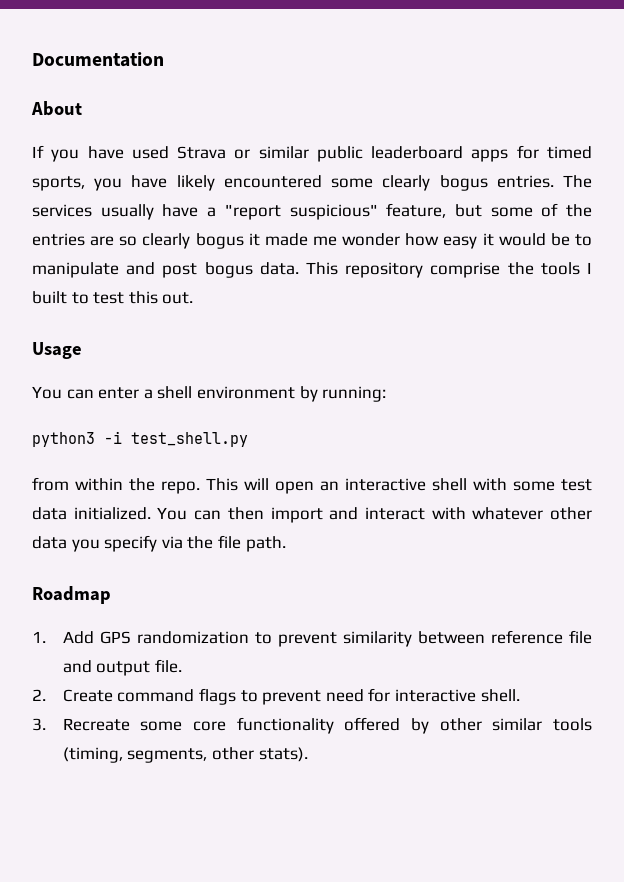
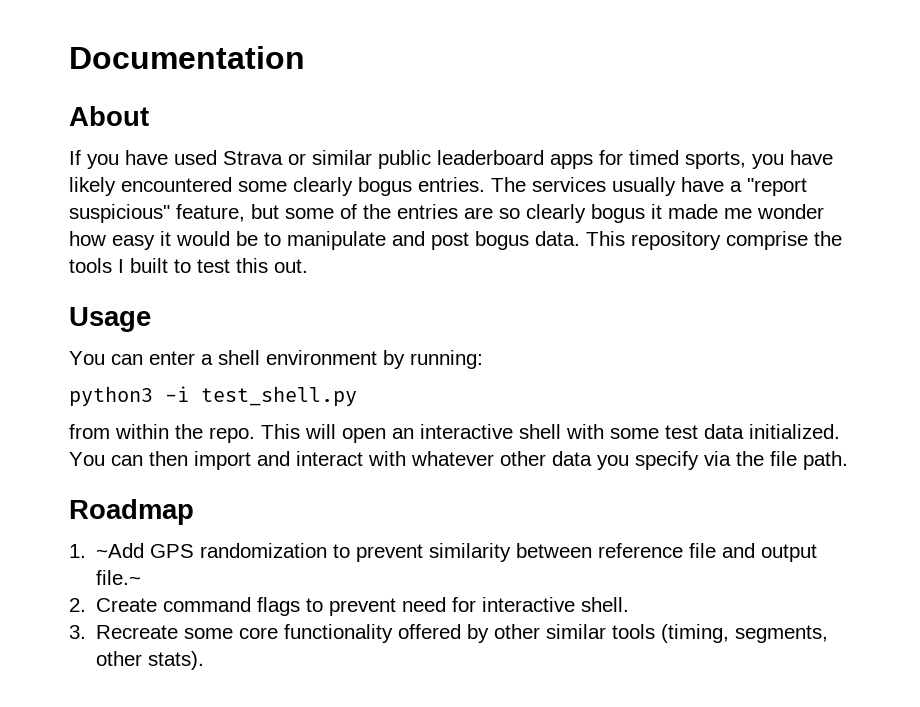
- 1. Add GPS randomization to prevent similarity between reference file and output file.
+ 1. ~Add GPS randomization to prevent similarity between reference file and output file.~

